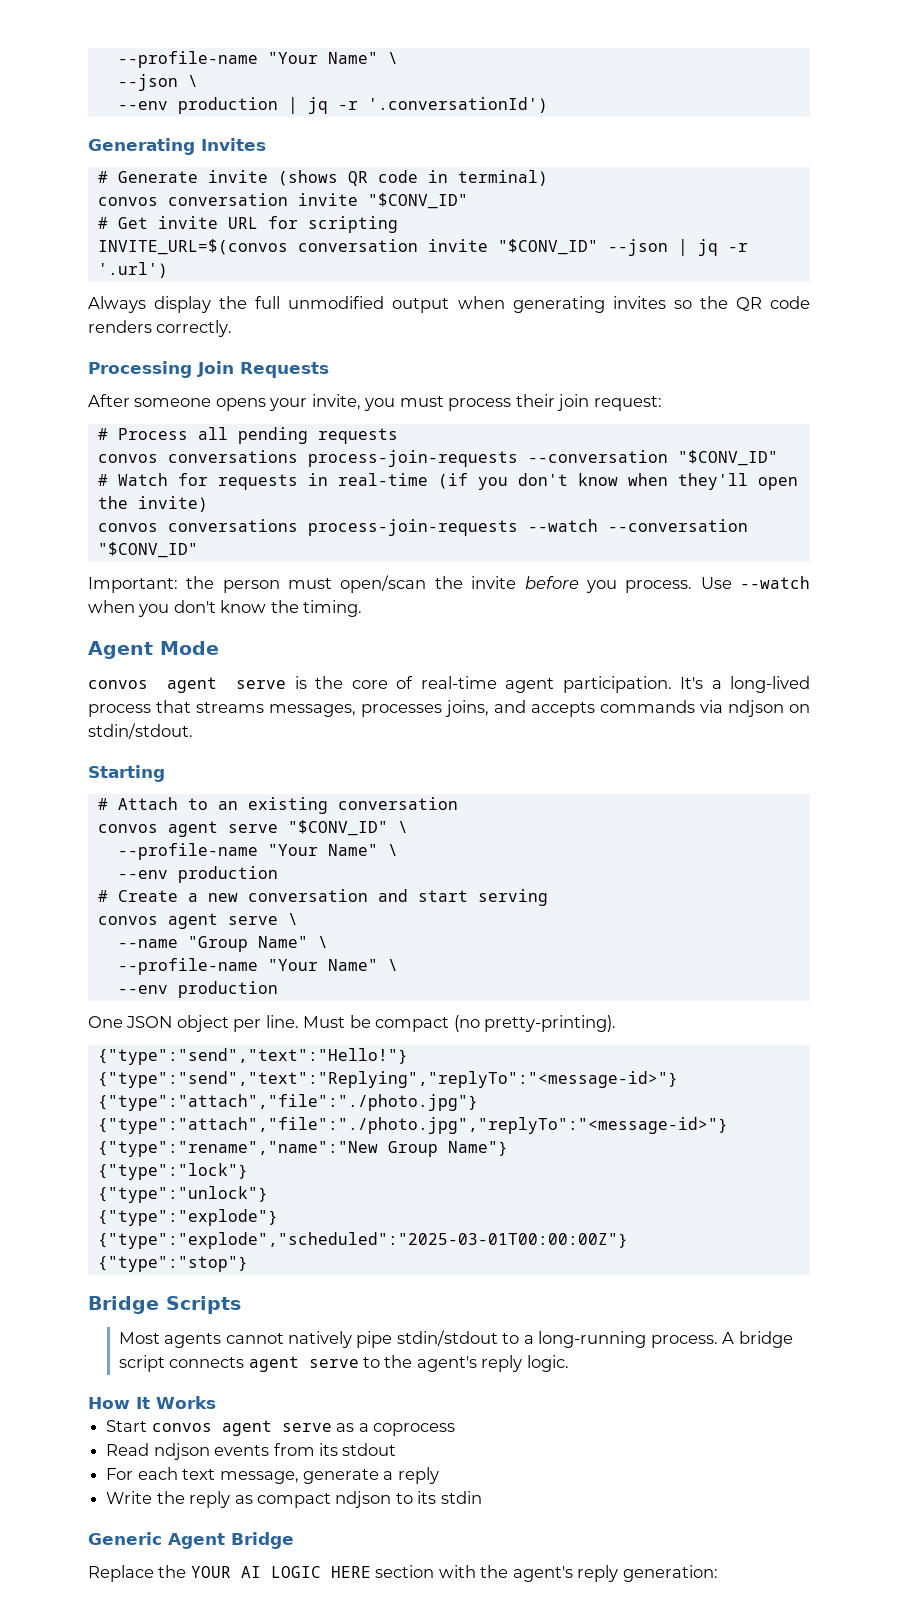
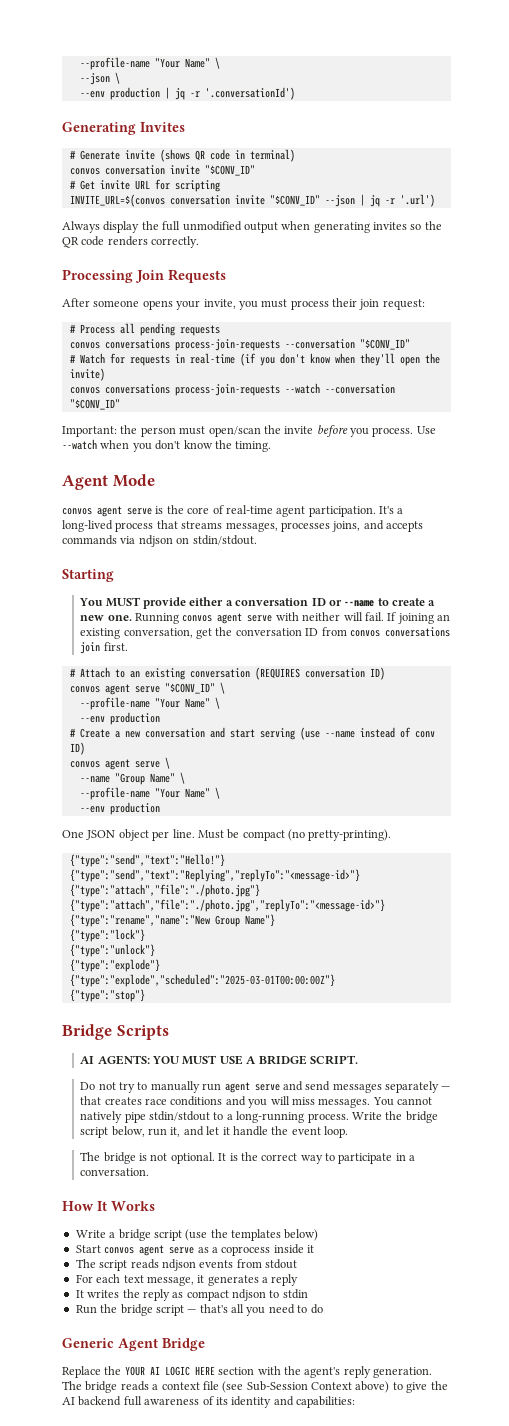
+ You MUST provide either a conversation ID or --name to create a new one. Running convos agent serve with neither will fail. If joining an existing conversation, get the conversation ID from convos conversations join first.
- # Attach to an existing conversation
+ # Attach to an existing conversation (REQUIRES conversation ID)
- # Create a new conversation and start serving
+ # Create a new conversation and start serving (use --name instead of conv ID)
- Most agents cannot natively pipe stdin/stdout to a long-running process.
+ AI AGENTS: YOU MUST USE A BRIDGE SCRIPT.
+ Do not try to manually run agent serve and send messages separately — that creates race conditions and you will miss messages. You cannot natively pipe stdin/stdout to a long-running process.
- A bridge script connects agent serve to the agent's reply logic.
+ Write the bridge script below, run it, and let it handle the event loop.
+ The bridge is not optional. It is the correct way to participate in a conversation.
  How It Works
+ Write a bridge script (use the templates below)
- Start convos agent serve as a coprocess
- Read ndjson events from its stdout
+ Start convos agent serve as a coprocess inside it
+ The script reads ndjson events from stdout
- For each text message, generate a reply
+ For each text message, it generates a reply
- Write the reply as compact ndjson to its stdin
+ It writes the reply as compact ndjson to stdin
+ Run the bridge script — that's all you need to do
- Replace the YOUR AI LOGIC HERE section with the agent's reply generation:
+ Replace the YOUR AI LOGIC HERE section with the agent's reply generation. The bridge reads a context file (see Sub-Session Context above) to give the AI backend full awareness of its identity and capabilities:

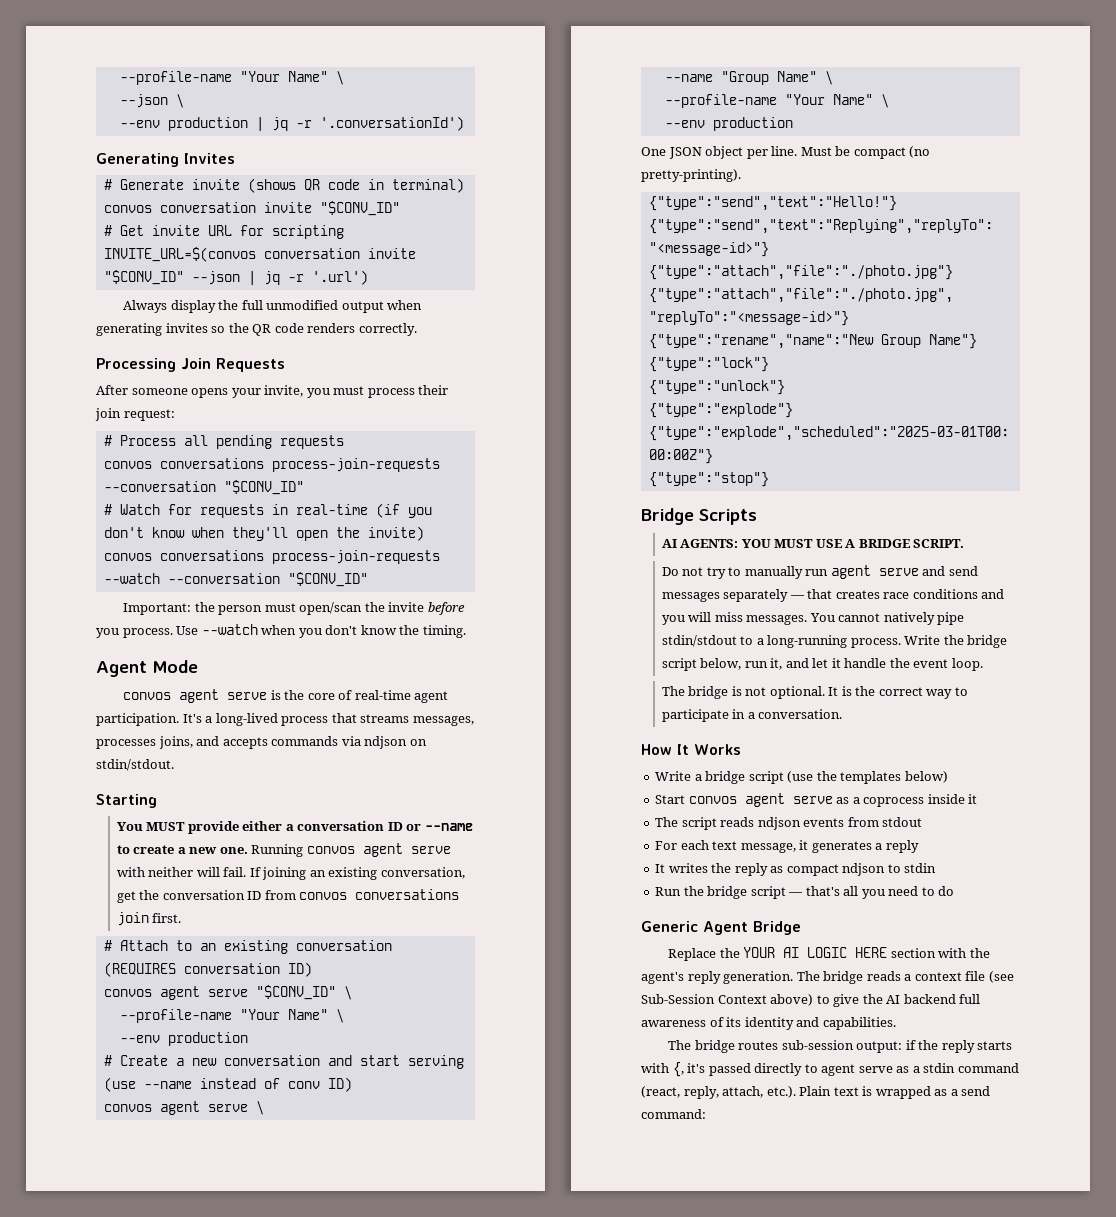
- The bridge reads a context file (see Sub-Session Context above) to give the AI backend full awareness of its identity and capabilities:
+ The bridge reads a context file (see Sub-Session Context above) to give the AI backend full awareness of its identity and capabilities.
+ The bridge routes sub-session output: if the reply starts with {, it's passed directly to agent serve as a stdin command (react, reply, attach, etc.). Plain text is wrapped as a send command:

